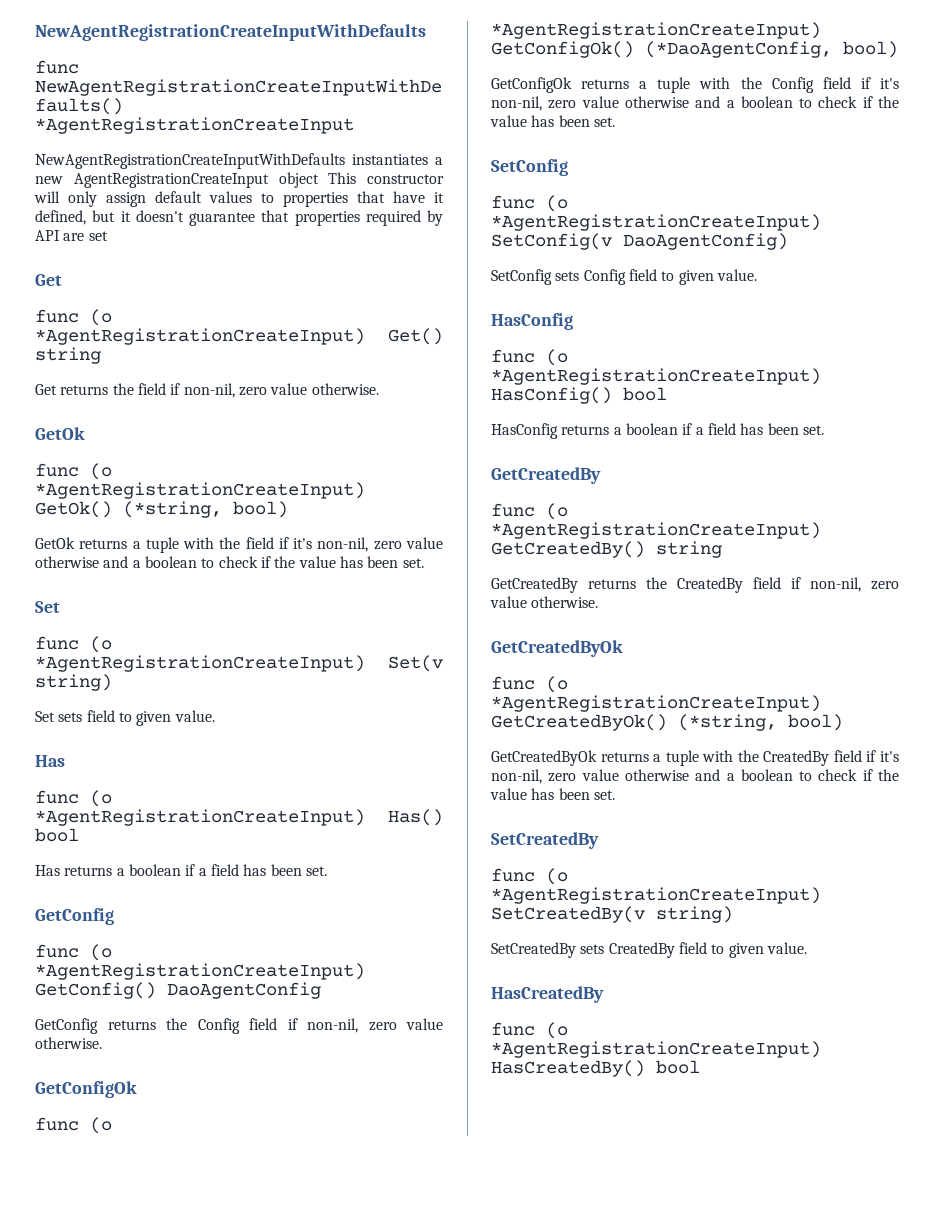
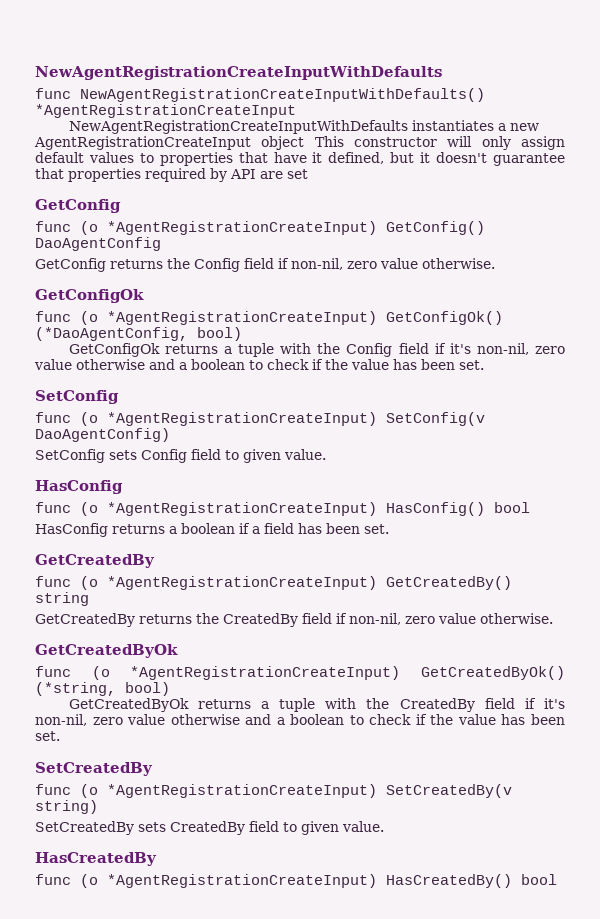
  NewAgentRegistrationCreateInputWithDefaults instantiates a new AgentRegistrationCreateInput object This constructor will only assign default values to properties that have it defined, but it doesn't guarantee that properties required by API are set
- Get
- func (o *AgentRegistrationCreateInput) Get() string
- Get returns the field if non-nil, zero value otherwise.
- GetOk
- func (o *AgentRegistrationCreateInput) GetOk() (*string, bool)
- GetOk returns a tuple with the field if it's non-nil, zero value otherwise and a boolean to check if the value has been set.
- Set
- func (o *AgentRegistrationCreateInput) Set(v string)
- Set sets field to given value.
- Has
- func (o *AgentRegistrationCreateInput) Has() bool
- Has returns a boolean if a field has been set.

